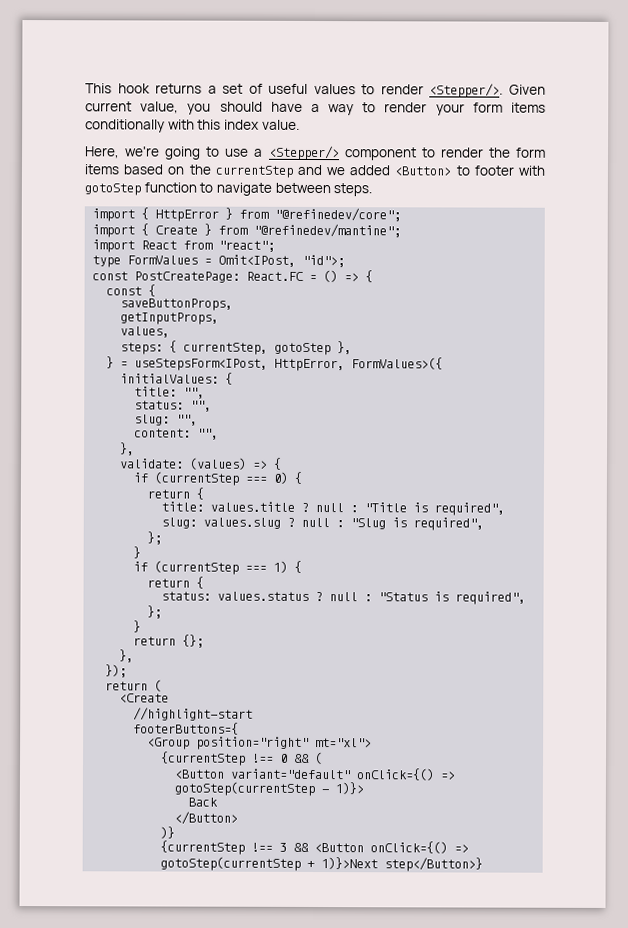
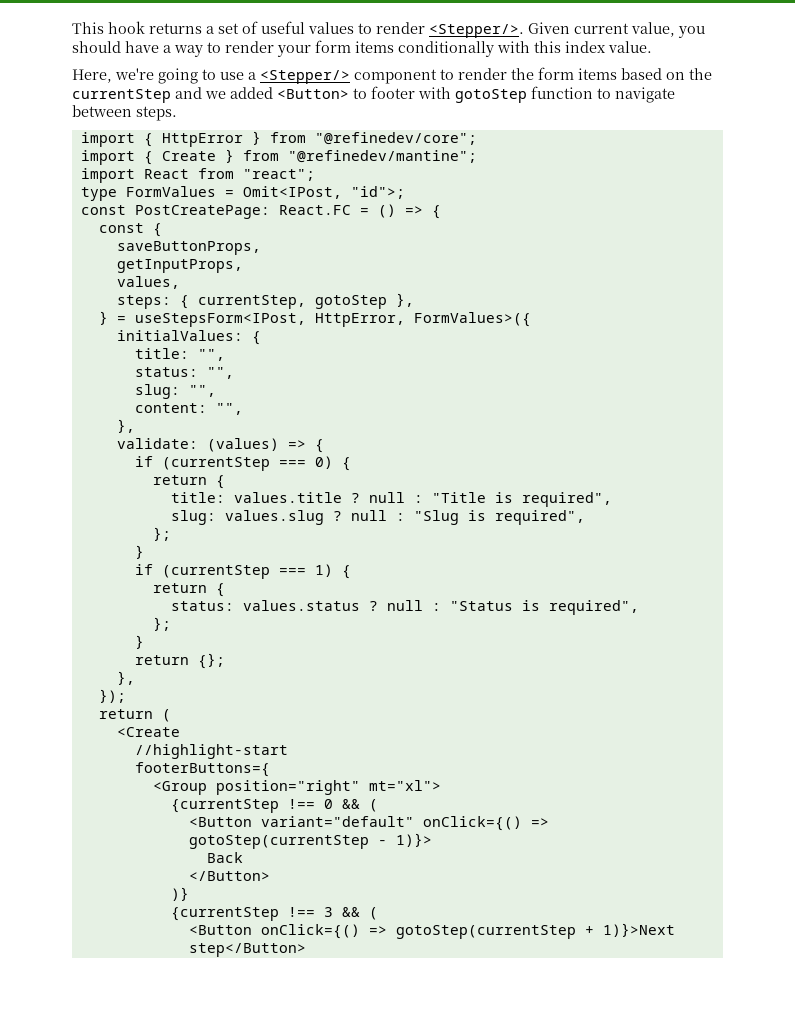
- {currentStep !== 3 && <Button onClick={() => gotoStep(currentStep + 1)}>Next step</Button>}
+ {currentStep !== 3 && (
+ <Button onClick={() => gotoStep(currentStep + 1)}>Next step</Button>

